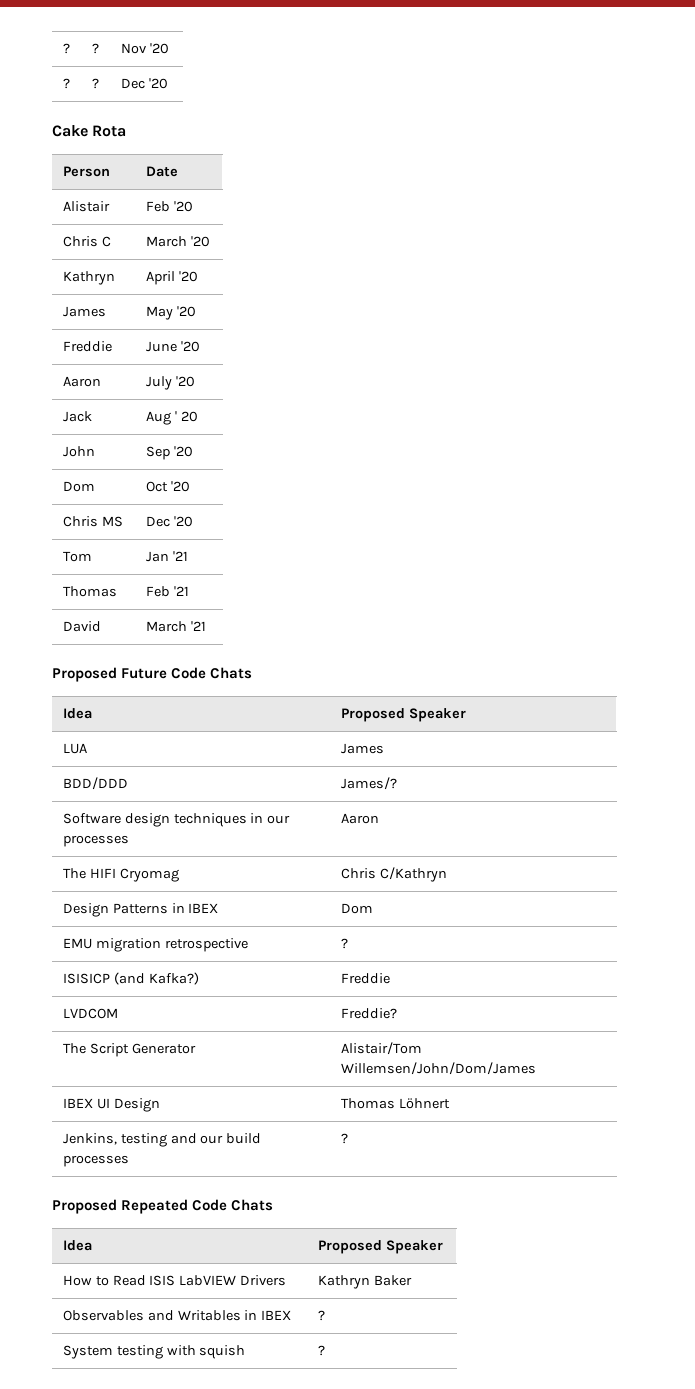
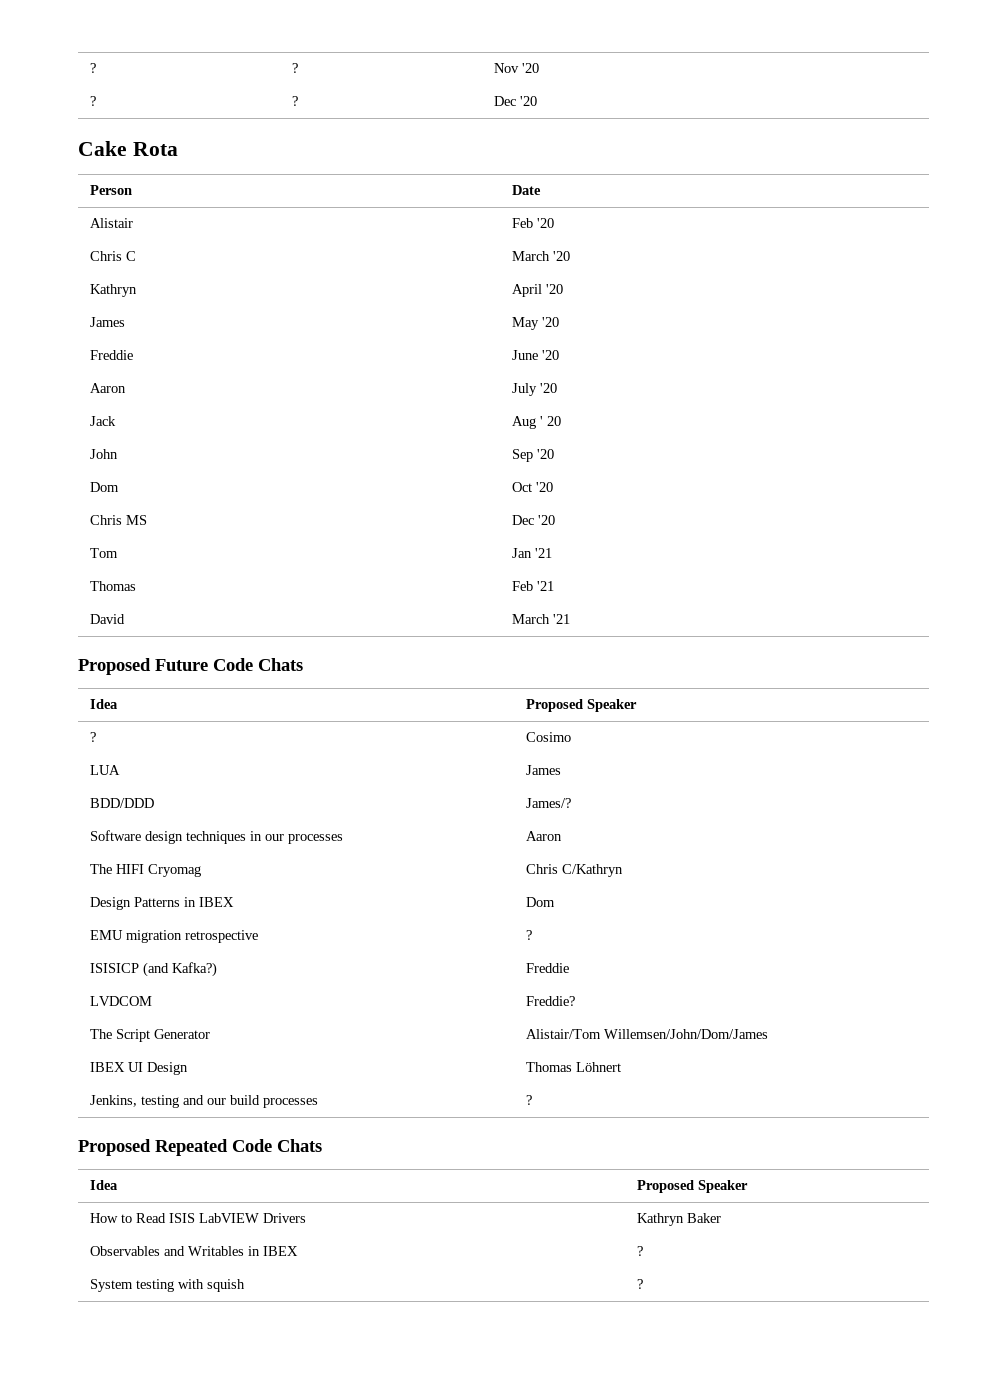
+ ? | Cosimo

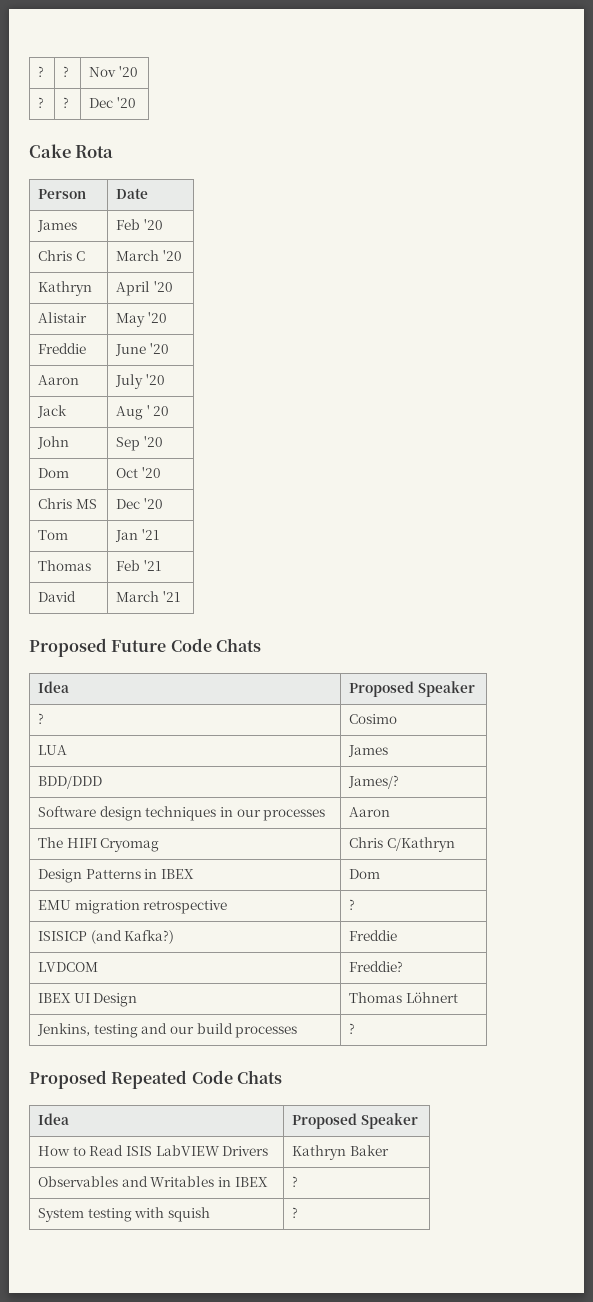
- Alistair | Feb '20
+ James | Feb '20
- James | May '20
+ Alistair | May '20
- The Script Generator | Alistair/Tom Willemsen/John/Dom/James

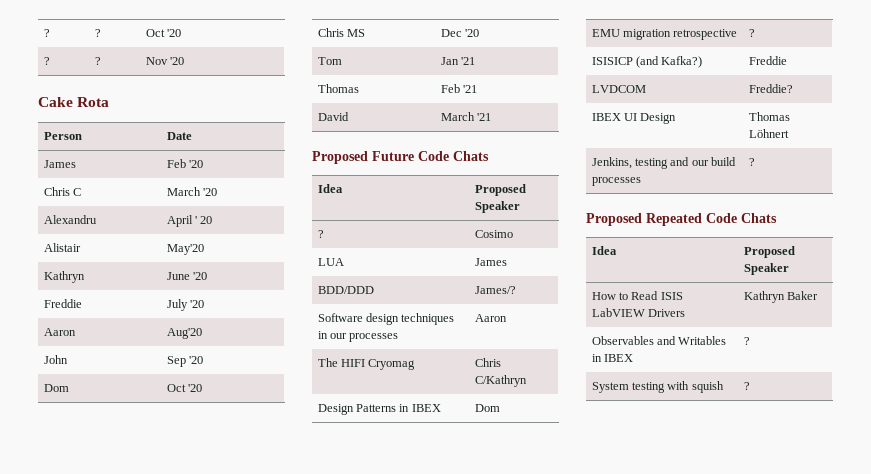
- ? | ? | Nov '20
+ ? | ? | Oct '20
- ? | ? | Dec '20
+ ? | ? | Nov '20
- Kathryn | April '20
+ Alexandru | April ' 20
- Alistair | May '20
+ Alistair | May'20
+ Kathryn | June '20
- Freddie | June '20
+ Freddie | July '20
- Aaron | July '20
- Jack | Aug ' 20
+ Aaron | Aug'20

